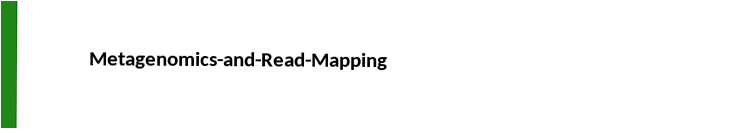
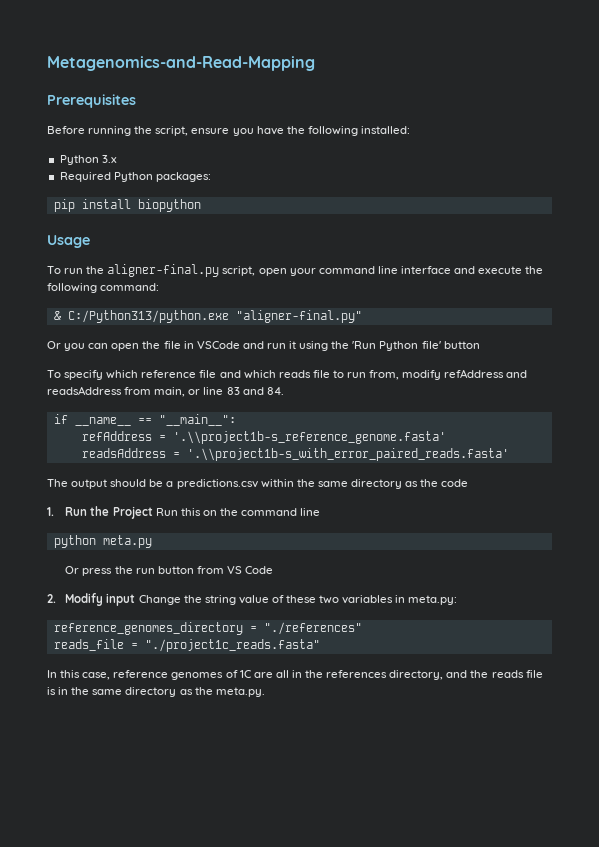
+ Prerequisites
+ Before running the script, ensure you have the following installed:
+ Python 3.x
+ Required Python packages:
+ pip install biopython
+ Usage
+ To run the aligner-final.py script, open your command line interface and execute the following command:
+ & C:/Python313/python.exe "aligner-final.py"
+ Or you can open the file in VSCode and run it using the 'Run Python file' button
+ To specify which reference file and which reads file to run from, modify refAddress and readsAddress from main, or line 83 and 84.
+ if __name__ == "__main__":
+ refAddress = '.\\project1b-s_reference_genome.fasta'
+ readsAddress = '.\\project1b-s_with_error_paired_reads.fasta'
+ The output should be a predictions.csv within the same directory as the code
+ 1. Run the Project Run this on the command line
+ python meta.py
+ Or press the run button from VS Code
+ 2. Modify input Change the string value of these two variables in meta.py:
+ reference_genomes_directory = "./references"
+ reads_file = "./project1c_reads.fasta"
+ In this case, reference genomes of 1C are all in the references directory, and the reads file is in the same directory as the meta.py.

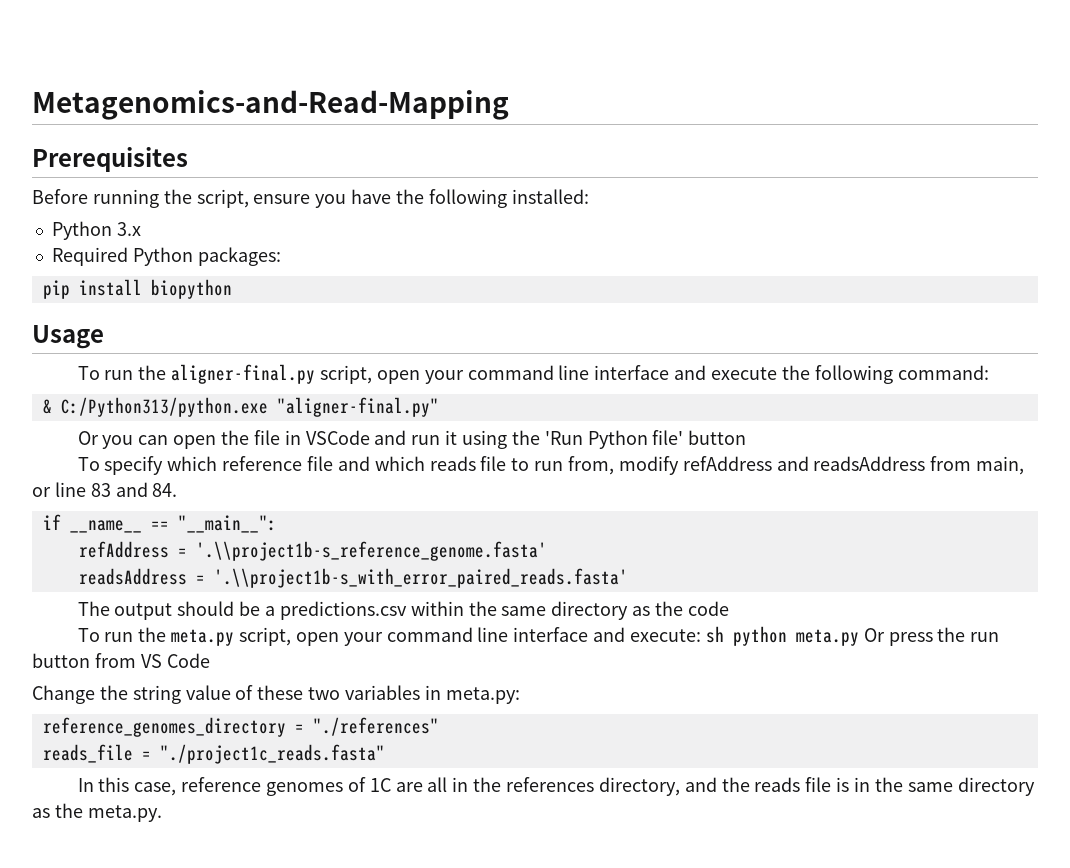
- 1. Run the Project Run this on the command line
- python meta.py
- Or press the run button from VS Code
+ To run the meta.py script, open your command line interface and execute: sh python meta.py Or press the run button from VS Code
- 2. Modify input Change the string value of these two variables in meta.py:
+ Change the string value of these two variables in meta.py:

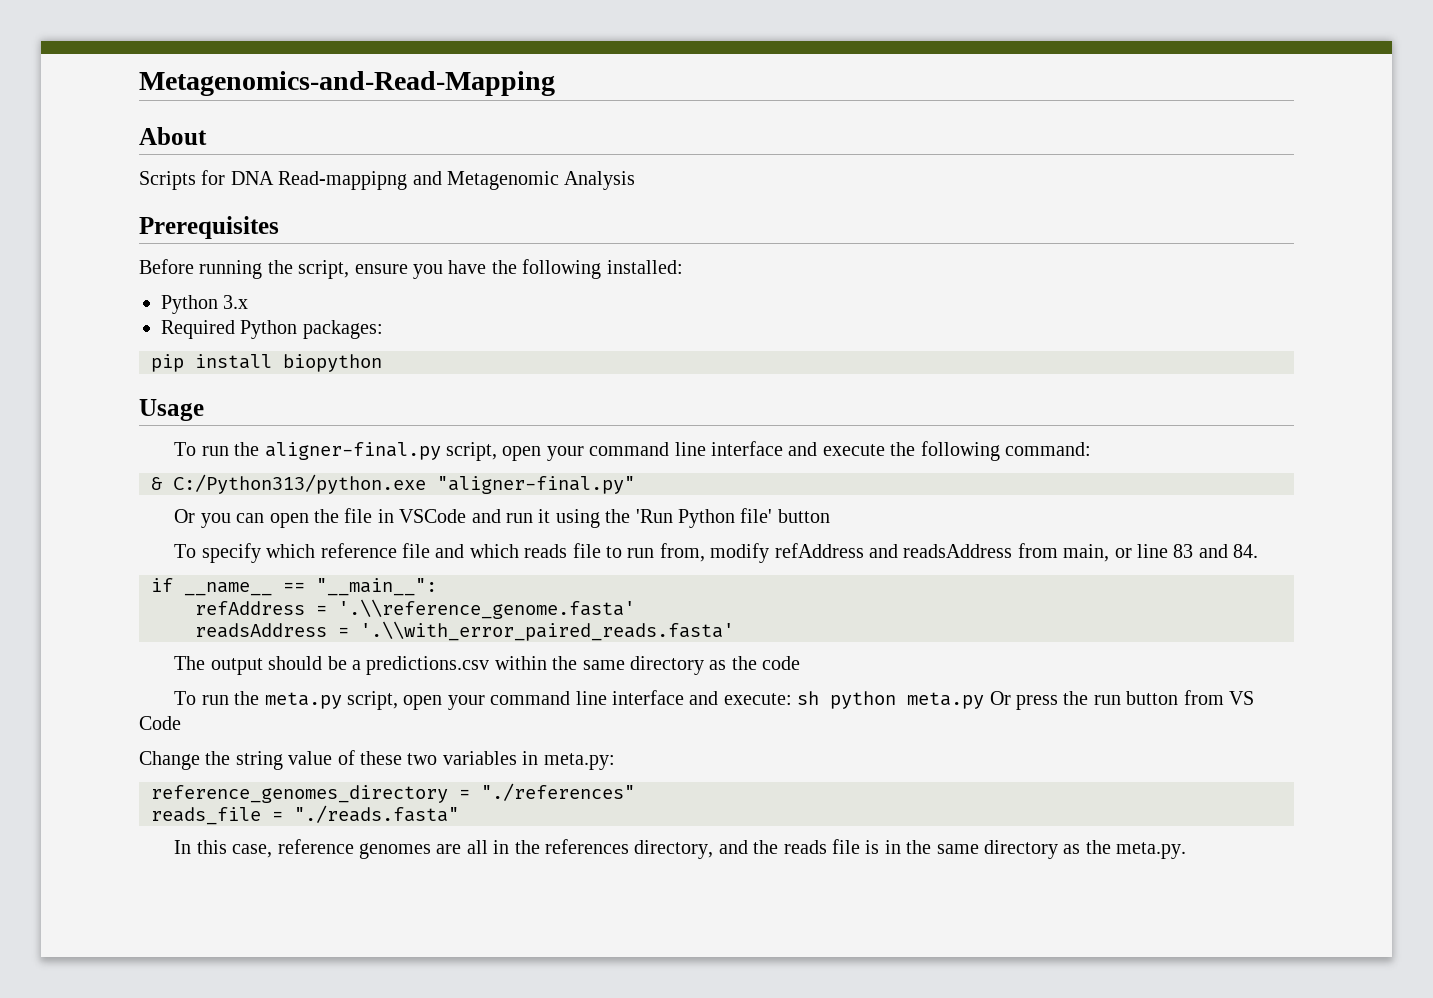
+ About
+ Scripts for DNA Read-mappipng and Metagenomic Analysis
- refAddress = '.\\project1b-s_reference_genome.fasta'
+ refAddress = '.\\reference_genome.fasta'
- readsAddress = '.\\project1b-s_with_error_paired_reads.fasta'
+ readsAddress = '.\\with_error_paired_reads.fasta'
- reads_file = "./project1c_reads.fasta"
+ reads_file = "./reads.fasta"
- In this case, reference genomes of 1C are all in the references directory, and the reads file is in the same directory as the meta.py.
+ In this case, reference genomes are all in the references directory, and the reads file is in the same directory as the meta.py.

